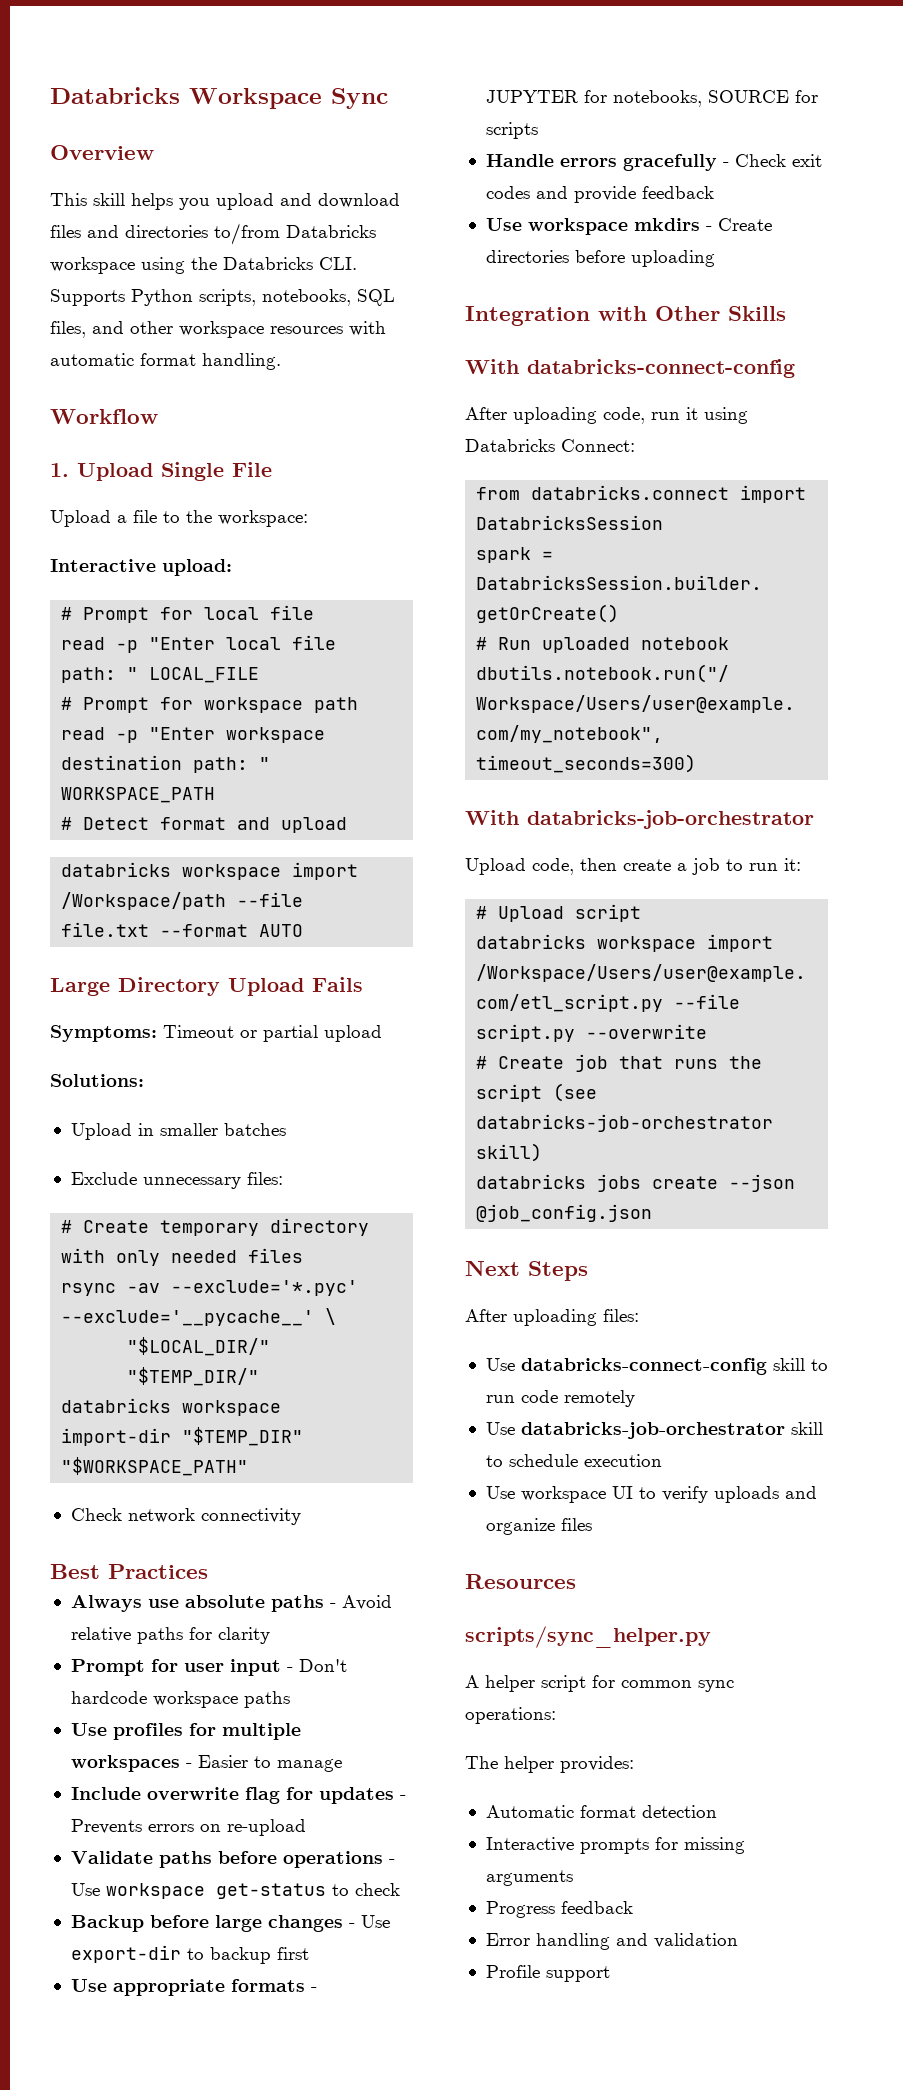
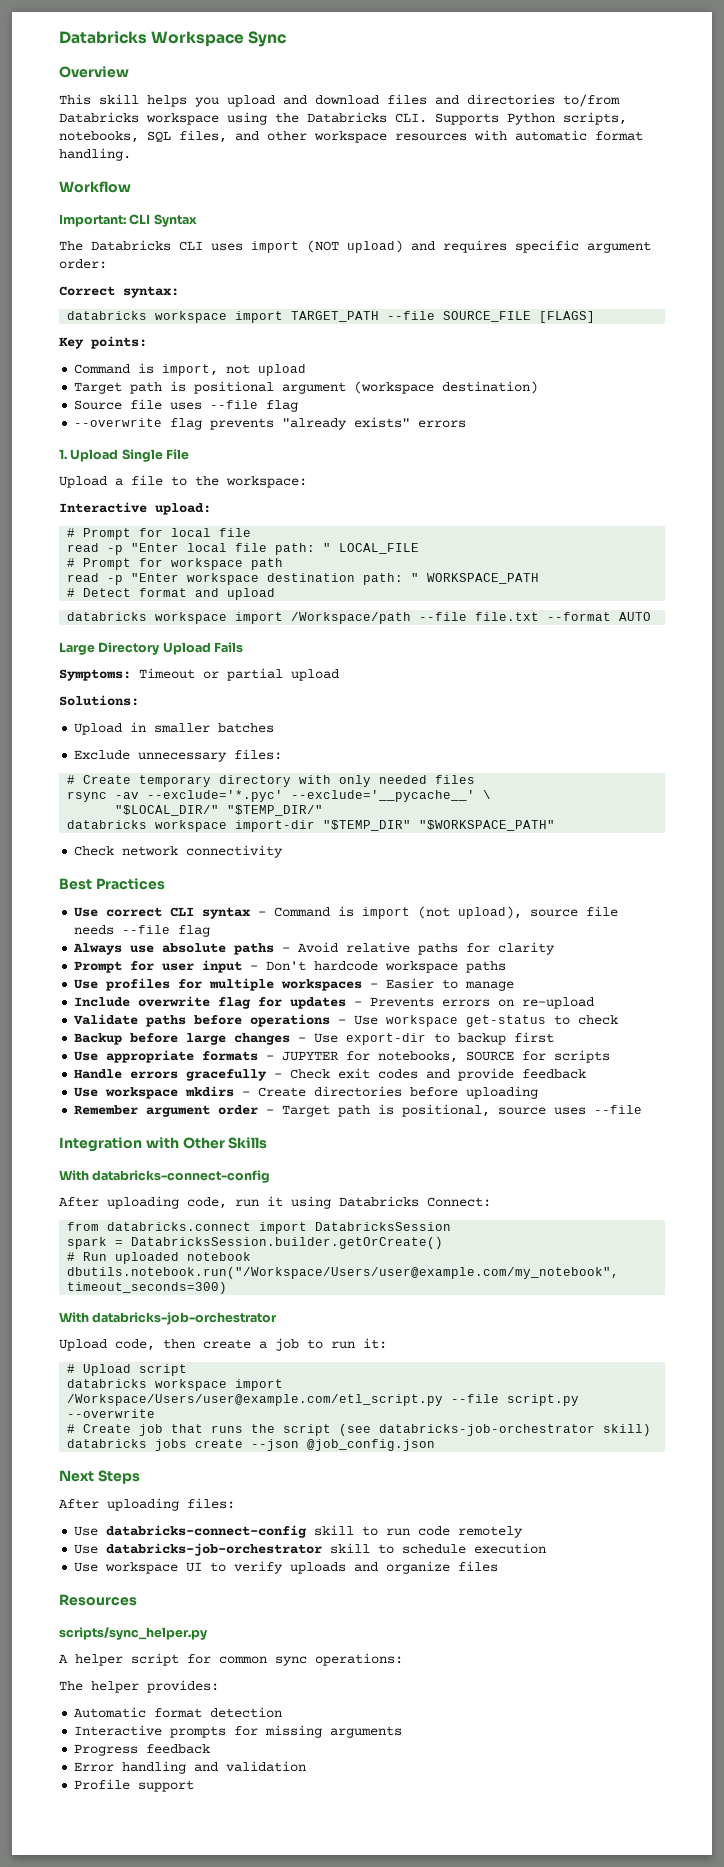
+ Important: CLI Syntax
+ The Databricks CLI uses import (NOT upload) and requires specific argument order:
+ Correct syntax:
+ databricks workspace import TARGET_PATH --file SOURCE_FILE [FLAGS]
+ Key points:
+ Command is import, not upload
+ Target path is positional argument (workspace destination)
+ Source file uses --file flag
+ --overwrite flag prevents "already exists" errors
+ Use correct CLI syntax - Command is import (not upload), source file needs --file flag
+ Remember argument order - Target path is positional, source uses --file

